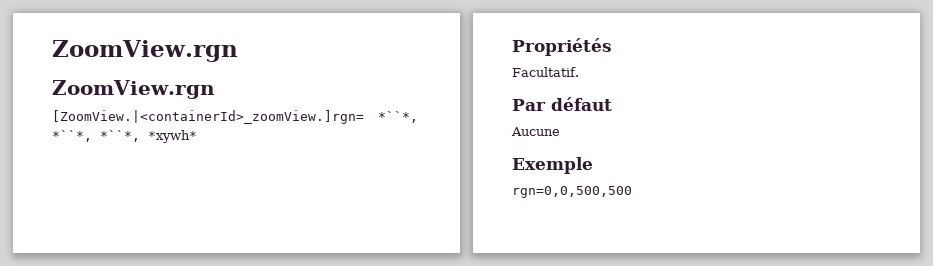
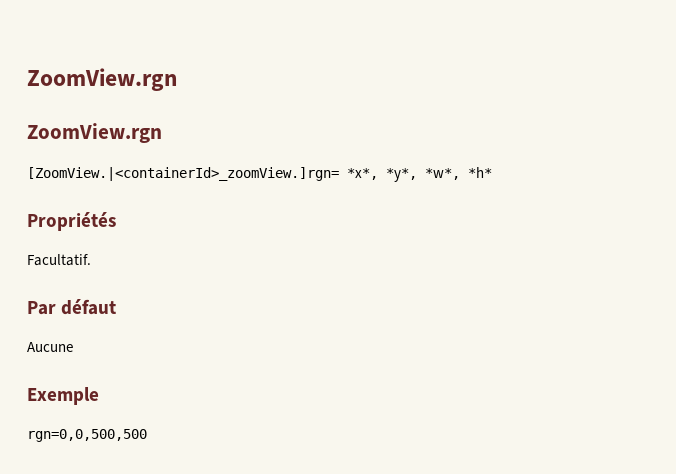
- [ZoomView.|<containerId>_zoomView.]rgn= *``*, *``*, *``*, *xywh*
+ [ZoomView.|<containerId>_zoomView.]rgn= *x*, *y*, *w*, *h*

